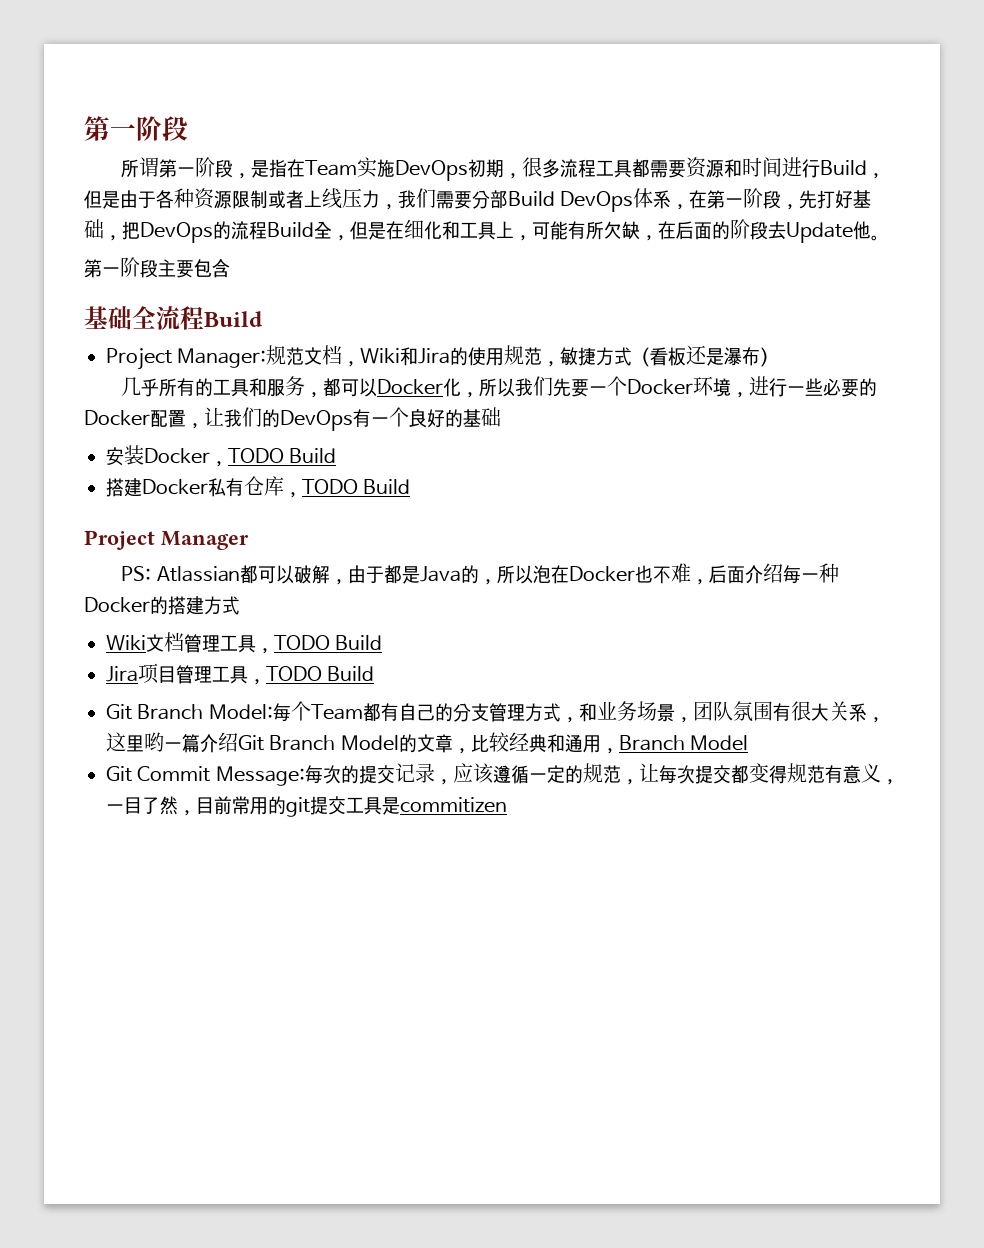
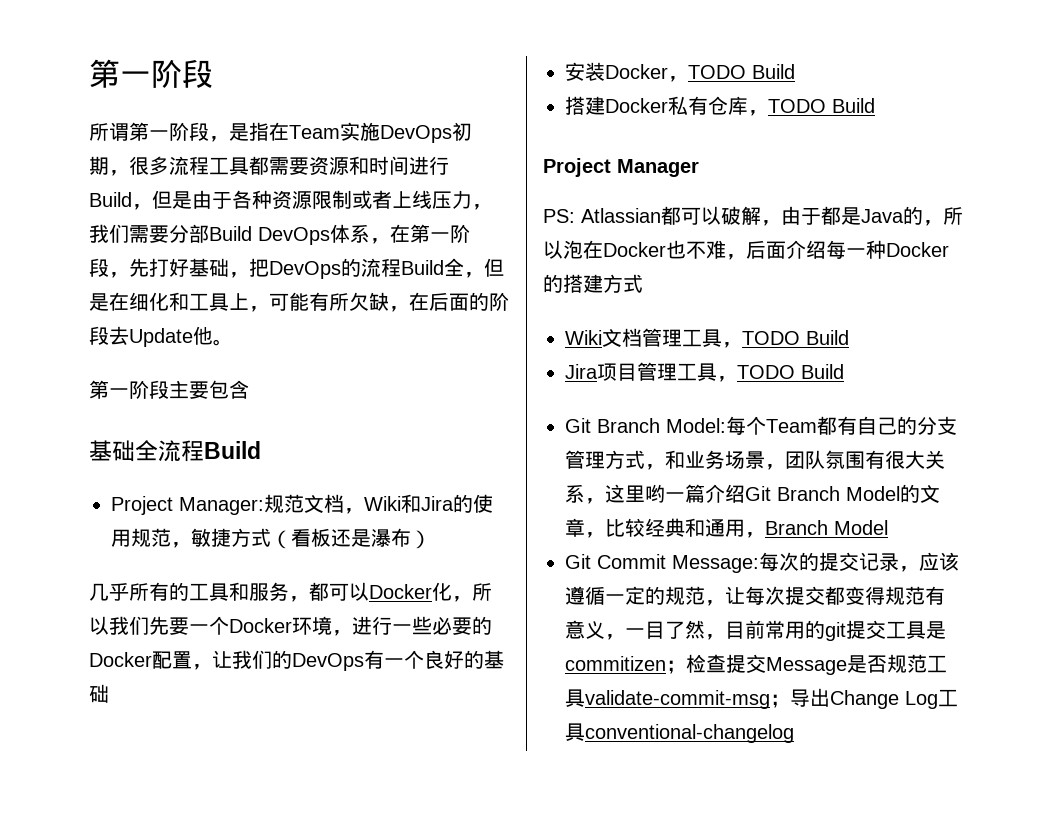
- Git Commit Message:每次的提交记录，应该遵循一定的规范，让每次提交都变得规范有意义，一目了然，目前常用的git提交工具是commitizen
+ Git Commit Message:每次的提交记录，应该遵循一定的规范，让每次提交都变得规范有意义，一目了然，目前常用的git提交工具是commitizen；检查提交Message是否规范工具validate-commit-msg；导出Change Log工具conventional-changelog

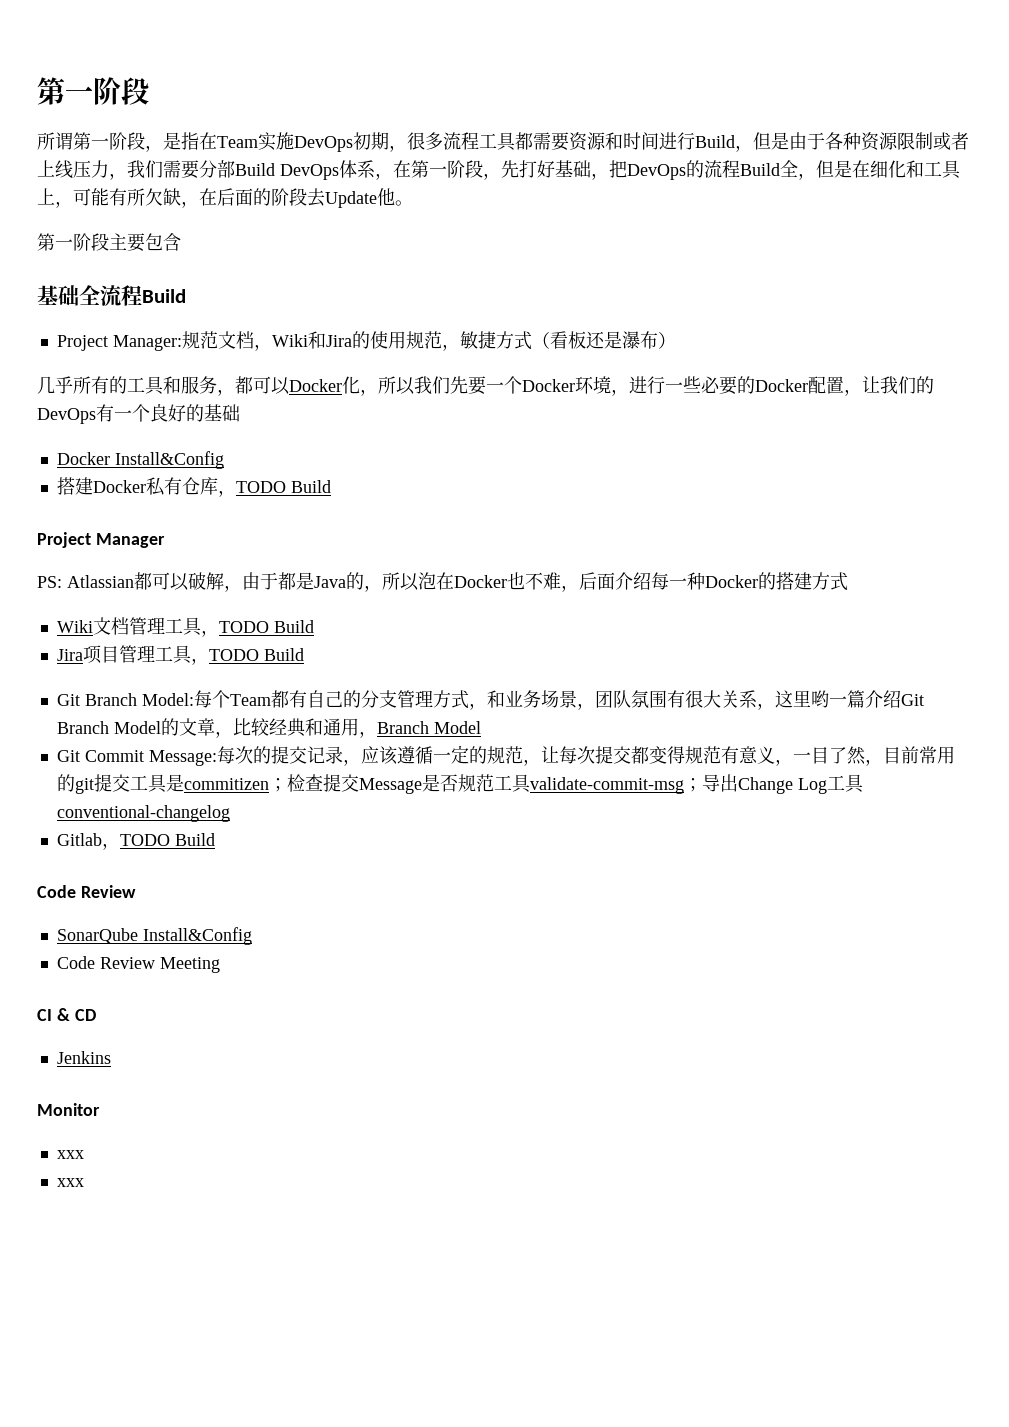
- 安装Docker，TODO Build
+ Docker Install&Config
+ Gitlab，TODO Build
+ Code Review
+ SonarQube Install&Config
+ Code Review Meeting
+ CI & CD
+ Jenkins
+ Monitor
+ xxx
+ xxx

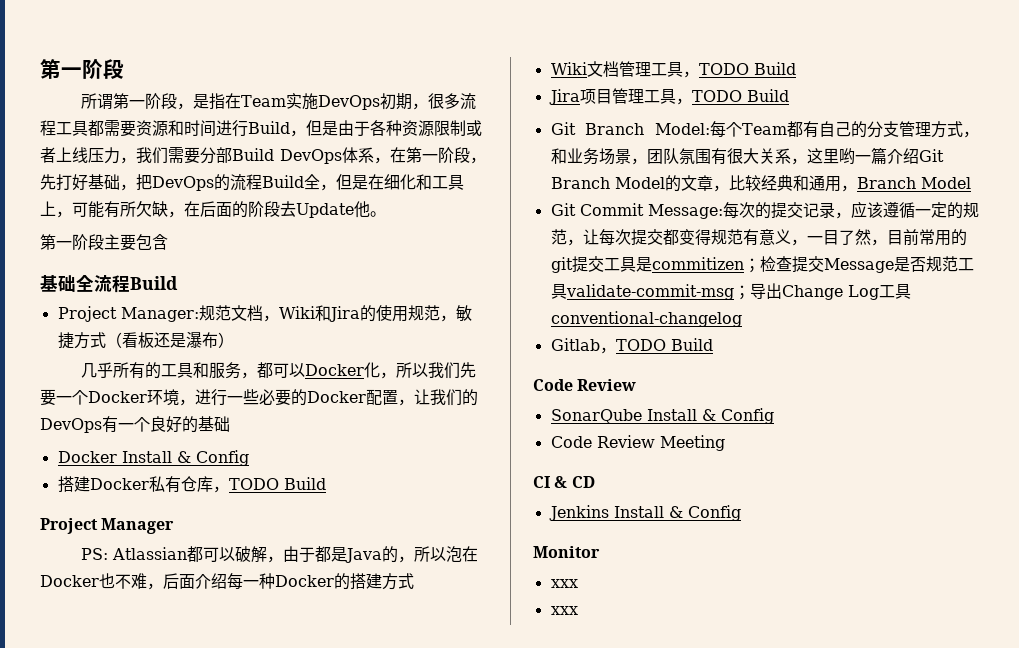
- Docker Install&Config
+ Docker Install & Config
- SonarQube Install&Config
+ SonarQube Install & Config
- Jenkins
+ Jenkins Install & Config

